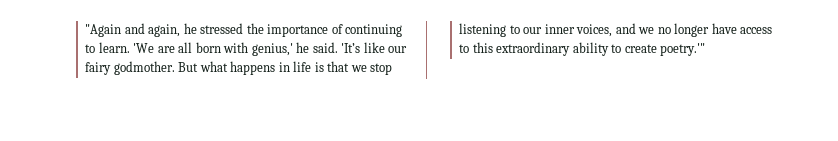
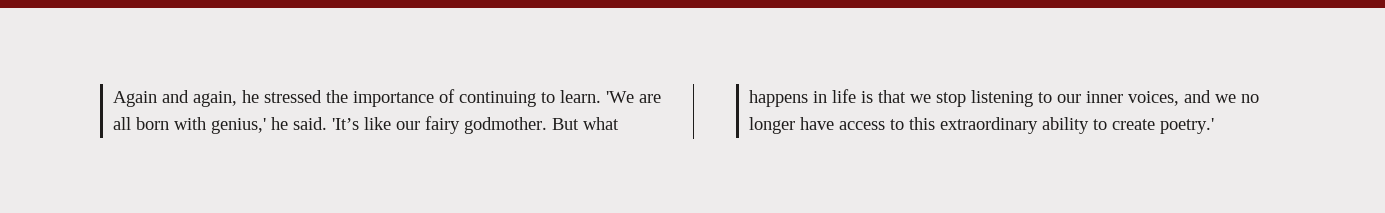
- "Again and again, he stressed the importance of continuing to learn.
+ Again and again, he stressed the importance of continuing to learn.
- But what happens in life is that we stop listening to our inner voices, and we no longer have access to this extraordinary ability to create poetry.'"
+ But what happens in life is that we stop listening to our inner voices, and we no longer have access to this extraordinary ability to create poetry.'

